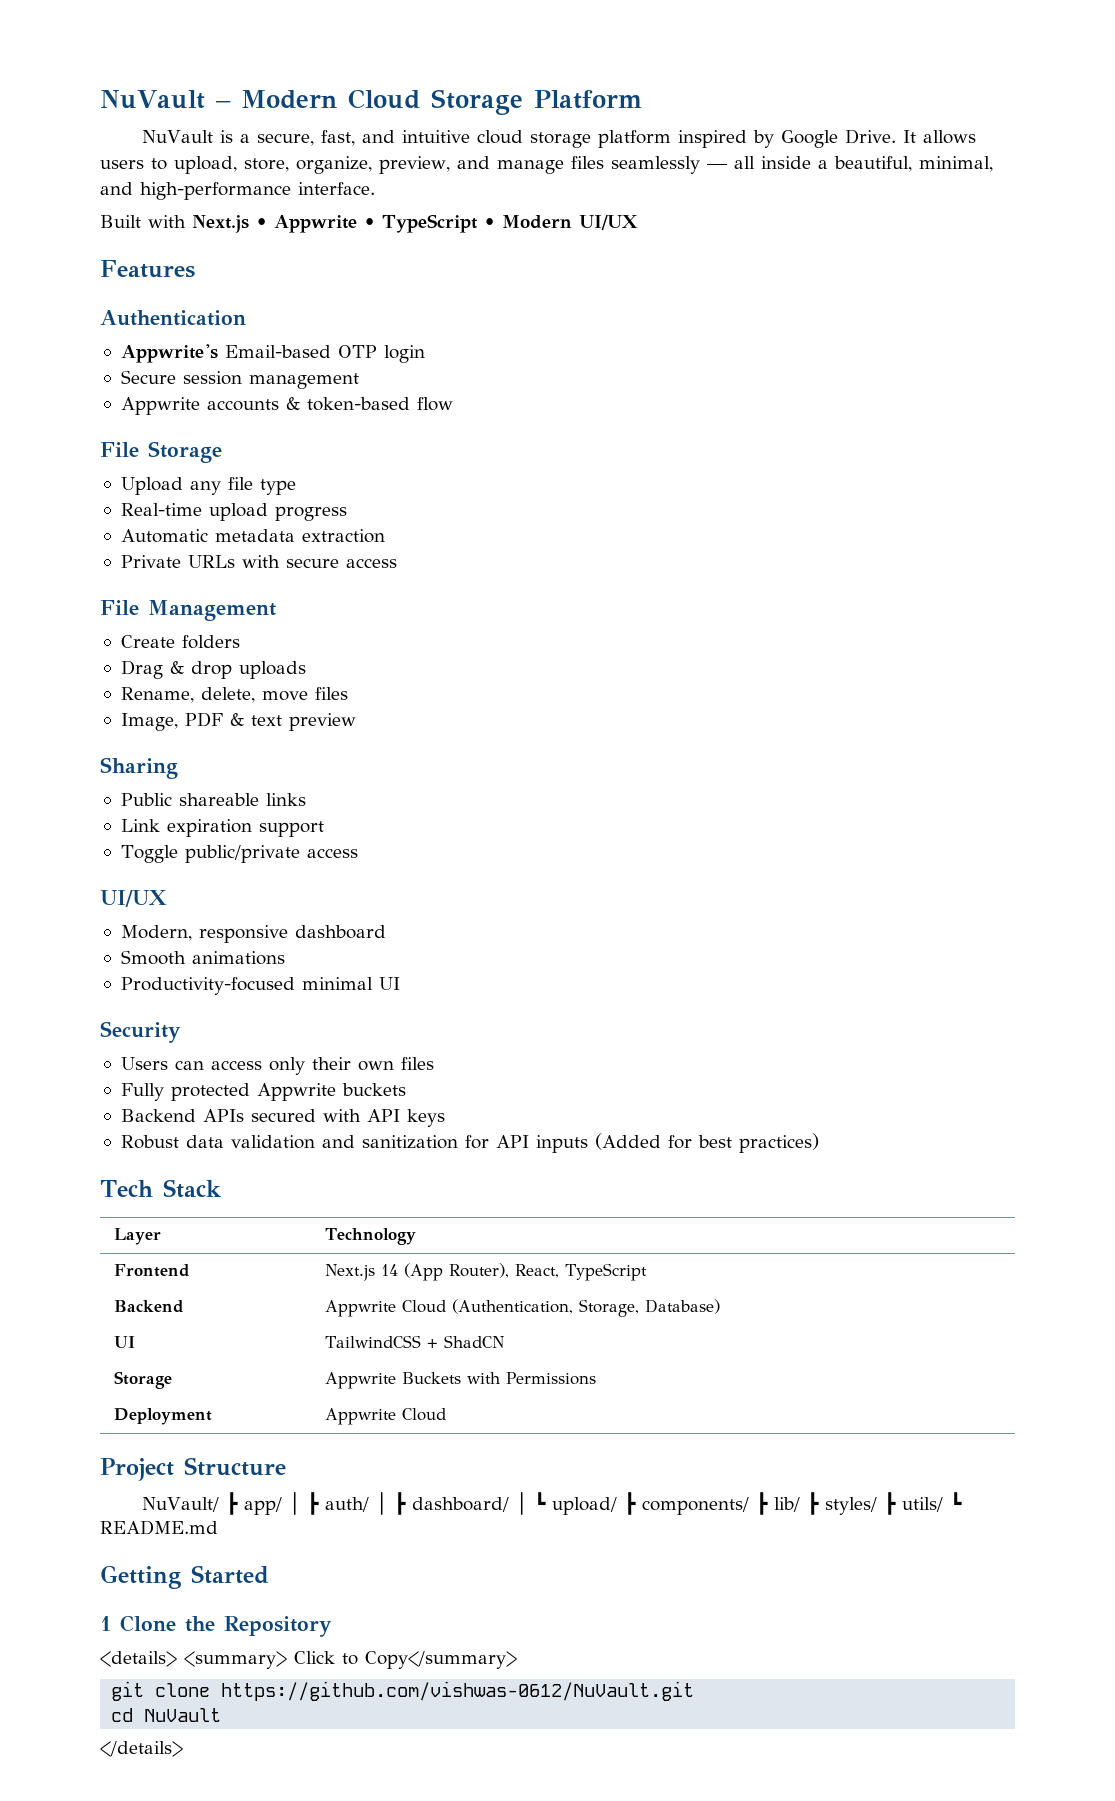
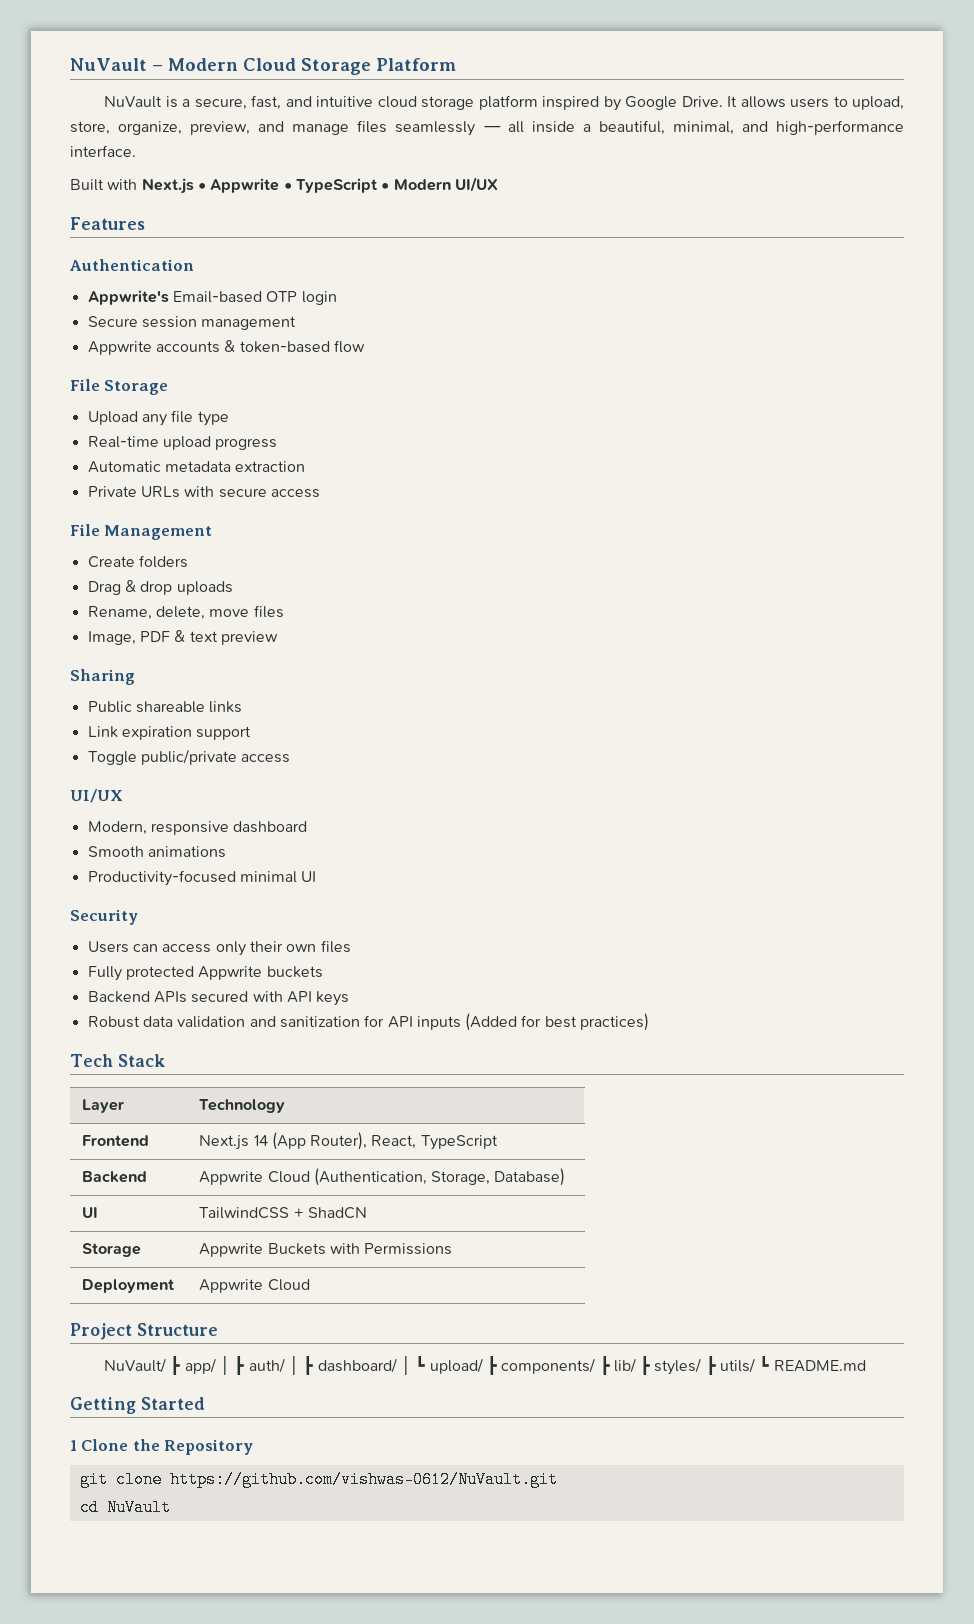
- <details> <summary> Click to Copy</summary>
- </details>

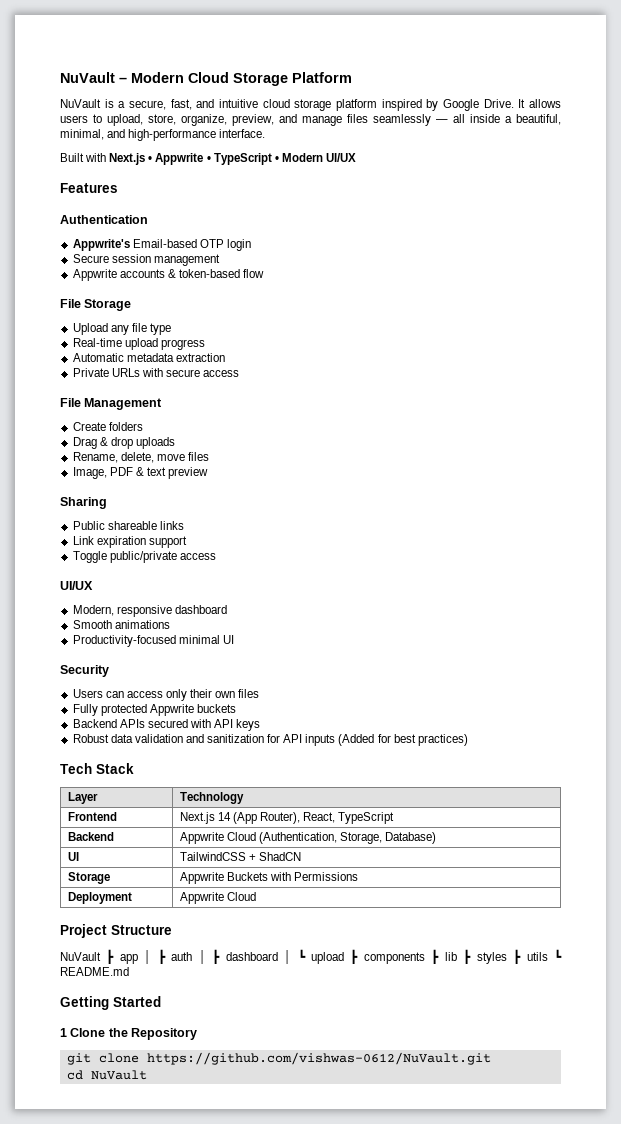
- NuVault/ ┣ app/ │ ┣ auth/ │ ┣ dashboard/ │ ┗ upload/ ┣ components/ ┣ lib/ ┣ styles/ ┣ utils/ ┗ README.md
+ NuVault ┣ app │ ┣ auth │ ┣ dashboard │ ┗ upload ┣ components ┣ lib ┣ styles ┣ utils ┗ README.md

